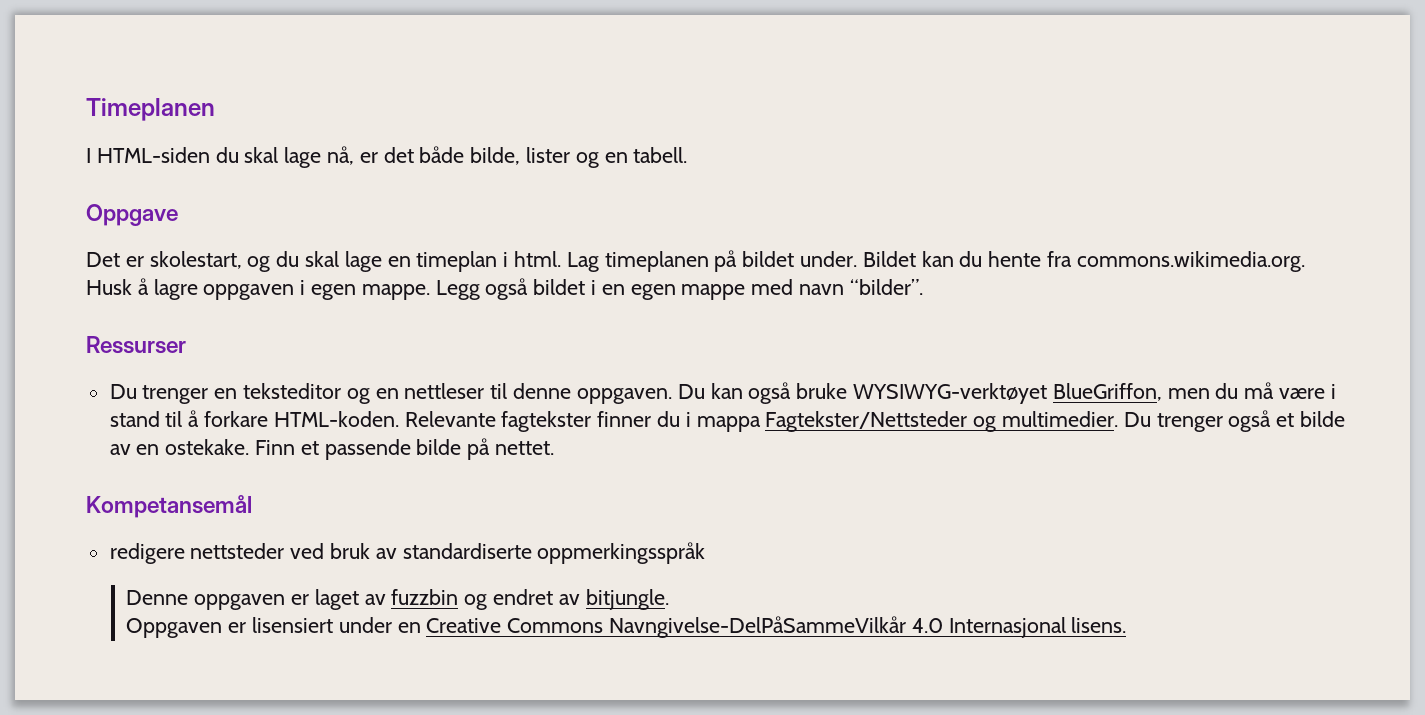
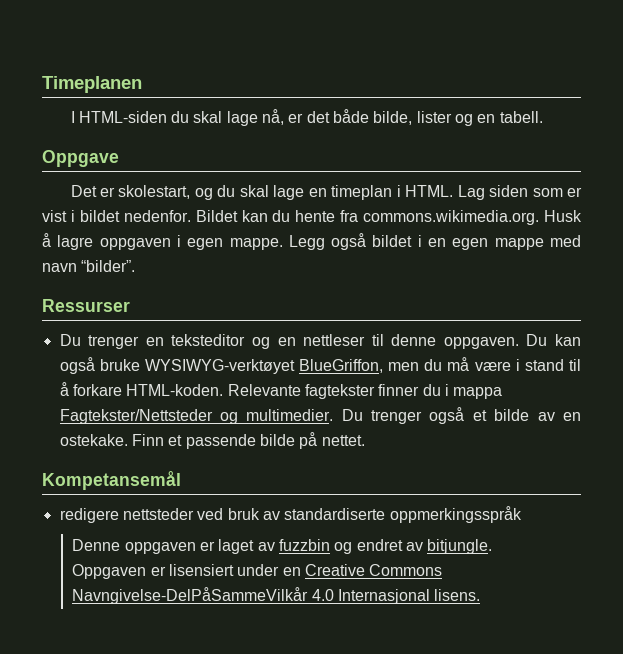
- Det er skolestart, og du skal lage en timeplan i html. Lag timeplanen på bildet under.
+ Det er skolestart, og du skal lage en timeplan i HTML. Lag siden som er vist i bildet nedenfor.

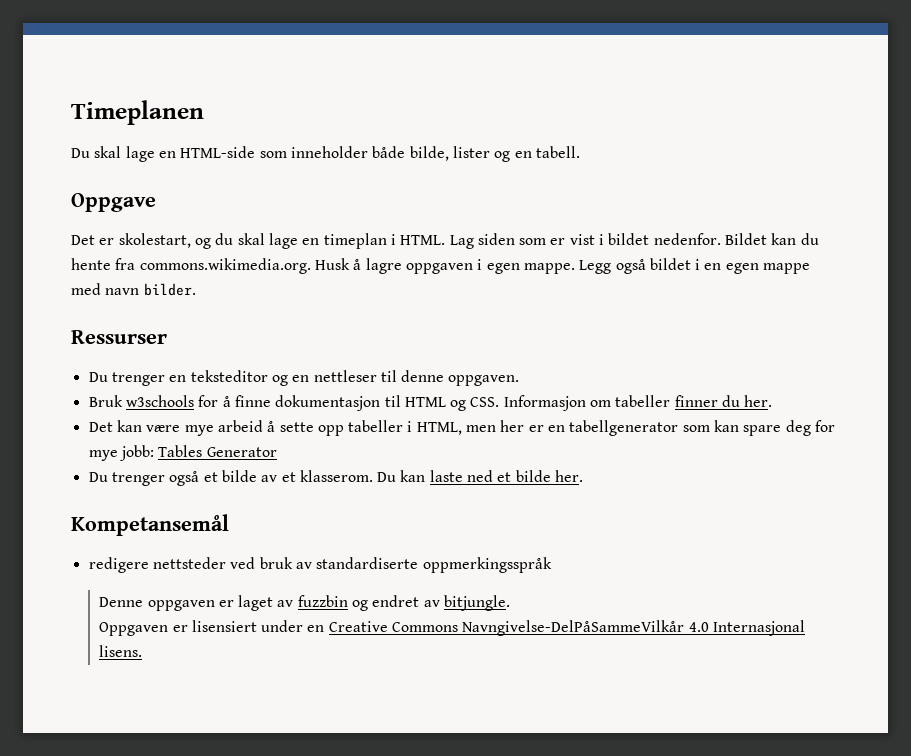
- I HTML-siden du skal lage nå, er det både bilde, lister og en tabell.
+ Du skal lage en HTML-side som inneholder både bilde, lister og en tabell.
- Legg også bildet i en egen mappe med navn “bilder”.
+ Legg også bildet i en egen mappe med navn bilder.
- Du trenger en teksteditor og en nettleser til denne oppgaven. Du kan også bruke WYSIWYG-verktøyet BlueGriffon, men du må være i stand til å forkare HTML-koden. Relevante fagtekster finner du i mappa Fagtekster/Nettsteder og multimedier. Du trenger også et bilde av en ostekake. Finn et passende bilde på nettet.
+ Du trenger en teksteditor og en nettleser til denne oppgaven.
+ Bruk w3schools for å finne dokumentasjon til HTML og CSS. Informasjon om tabeller finner du her.
+ Det kan være mye arbeid å sette opp tabeller i HTML, men her er en tabellgenerator som kan spare deg for mye jobb: Tables Generator
+ Du trenger også et bilde av et klasserom. Du kan laste ned et bilde her.

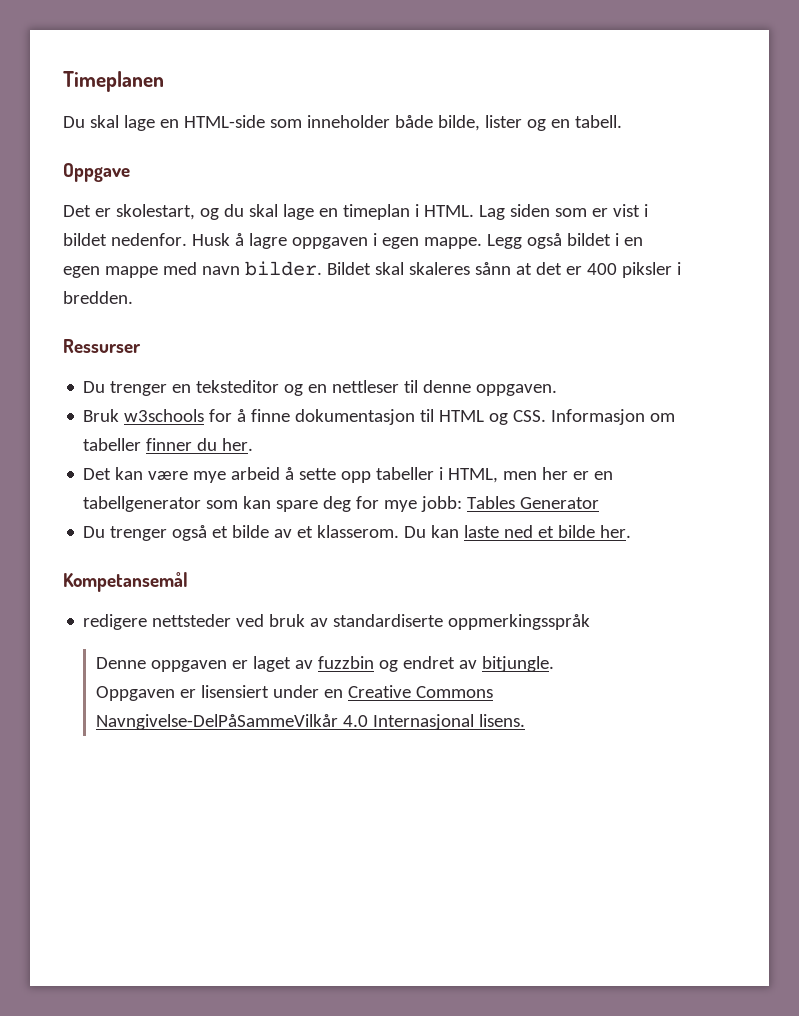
- Bildet kan du hente fra commons.wikimedia.org. Husk å lagre oppgaven i egen mappe.
+ Husk å lagre oppgaven i egen mappe.
+ Bildet skal skaleres sånn at det er 400 piksler i bredden.

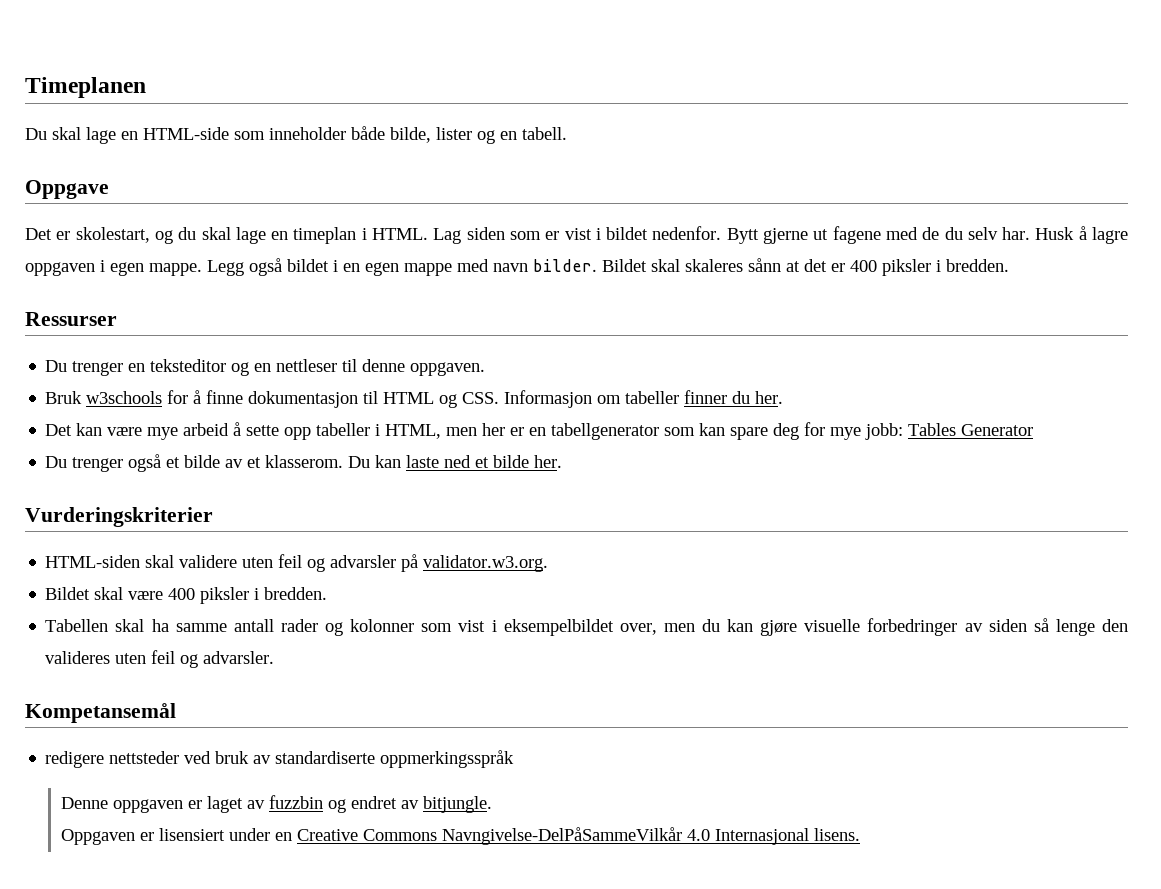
+ Bytt gjerne ut fagene med de du selv har.
+ Vurderingskriterier
+ HTML-siden skal validere uten feil og advarsler på validator.w3.org.
+ Bildet skal være 400 piksler i bredden.
+ Tabellen skal ha samme antall rader og kolonner som vist i eksempelbildet over, men du kan gjøre visuelle forbedringer av siden så lenge den valideres uten feil og advarsler.

